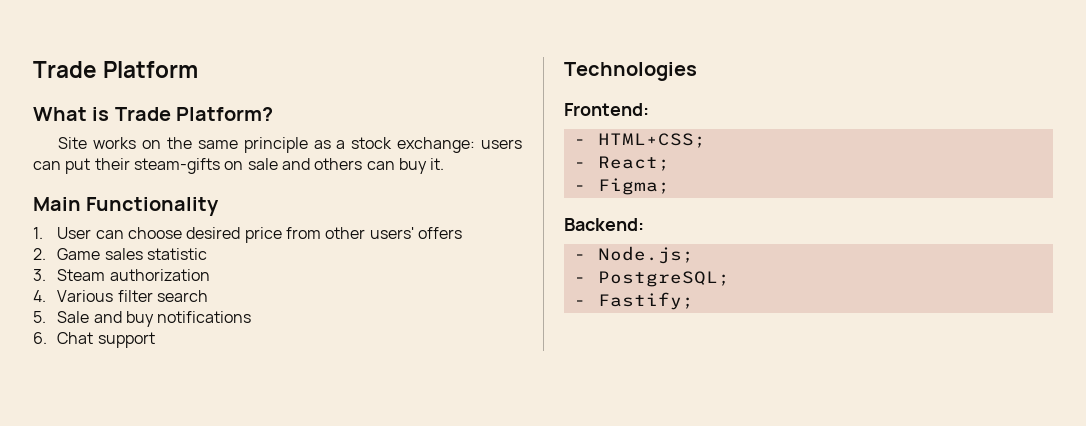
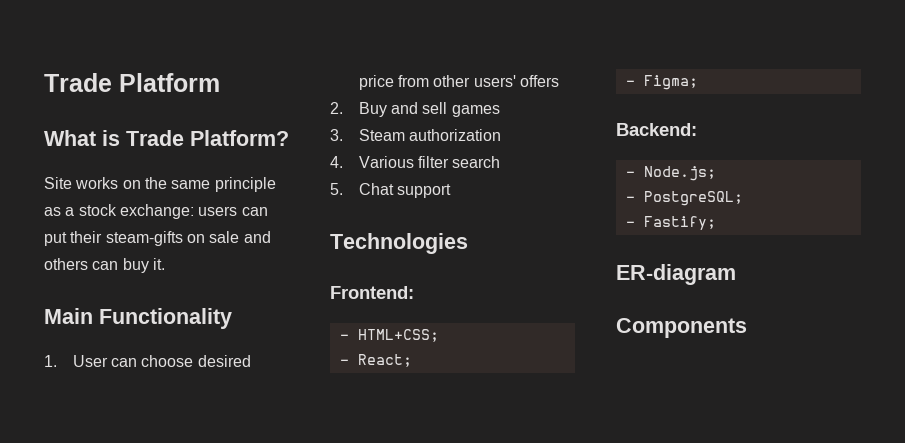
- 2. Game sales statistic
+ 2. Buy and sell games
- 5. Sale and buy notifications
- 6. Chat support
+ 5. Chat support
+ ER-diagram
+ Components

